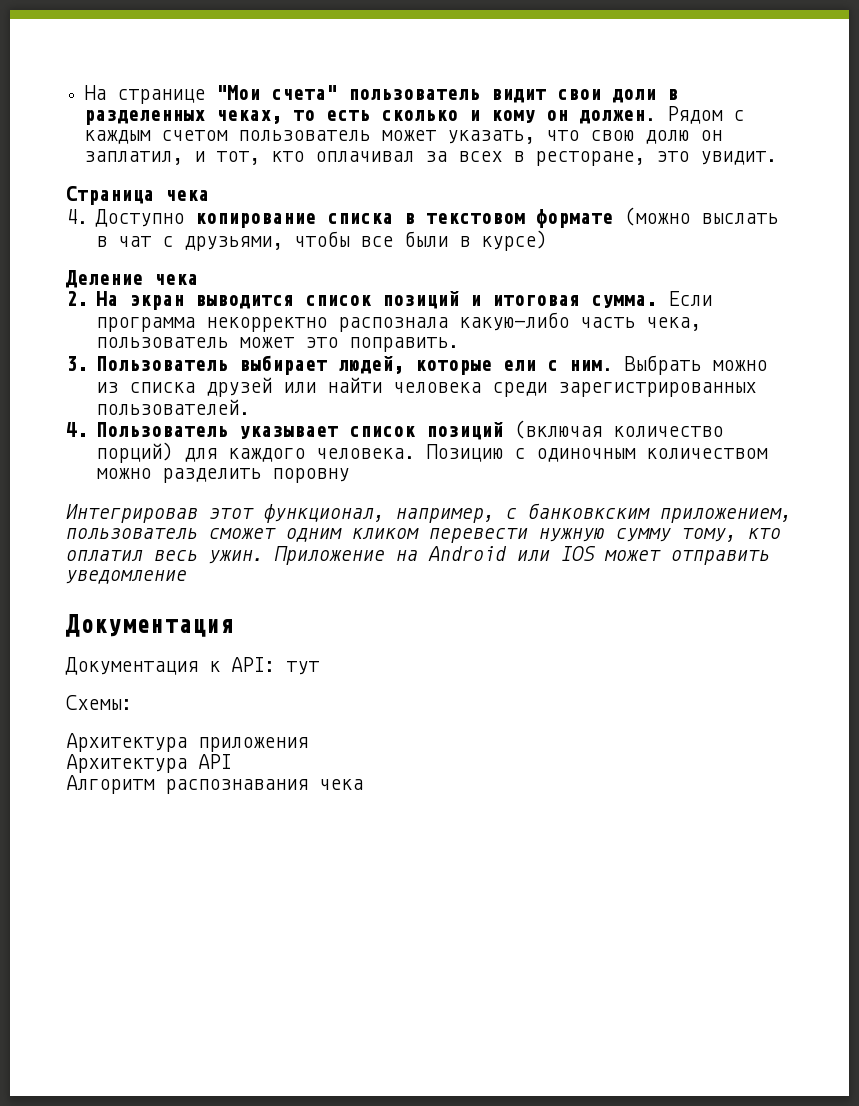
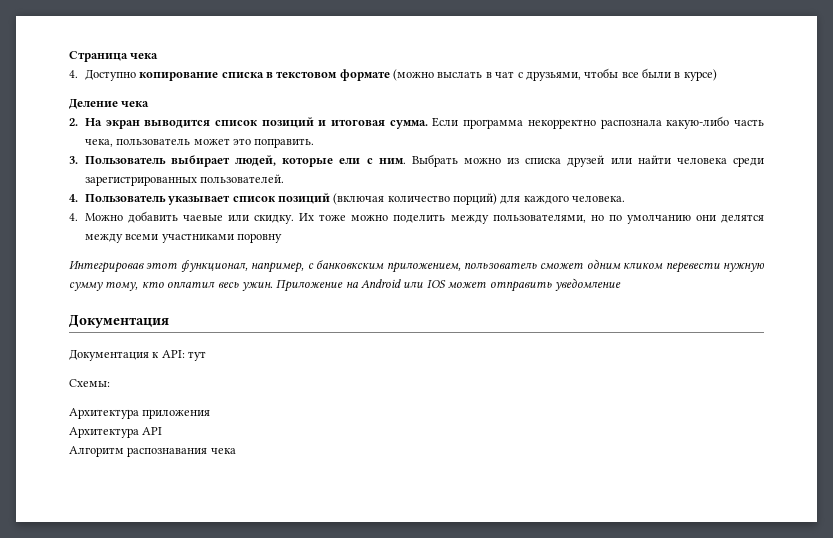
- На странице "Мои счета" пользователь видит свои доли в разделенных чеках, то есть сколько и кому он должен. Рядом с каждым счетом пользователь может указать, что свою долю он заплатил, и тот, кто оплачивал за всех в ресторане, это увидит.
- 4. Пользователь указывает список позиций (включая количество порций) для каждого человека. Позицию с одиночным количеством можно разделить поровну
+ 4. Пользователь указывает список позиций (включая количество порций) для каждого человека.
+ 4. Можно добавить чаевые или скидку. Их тоже можно поделить между пользователями, но по умолчанию они делятся между всеми участниками поровну

